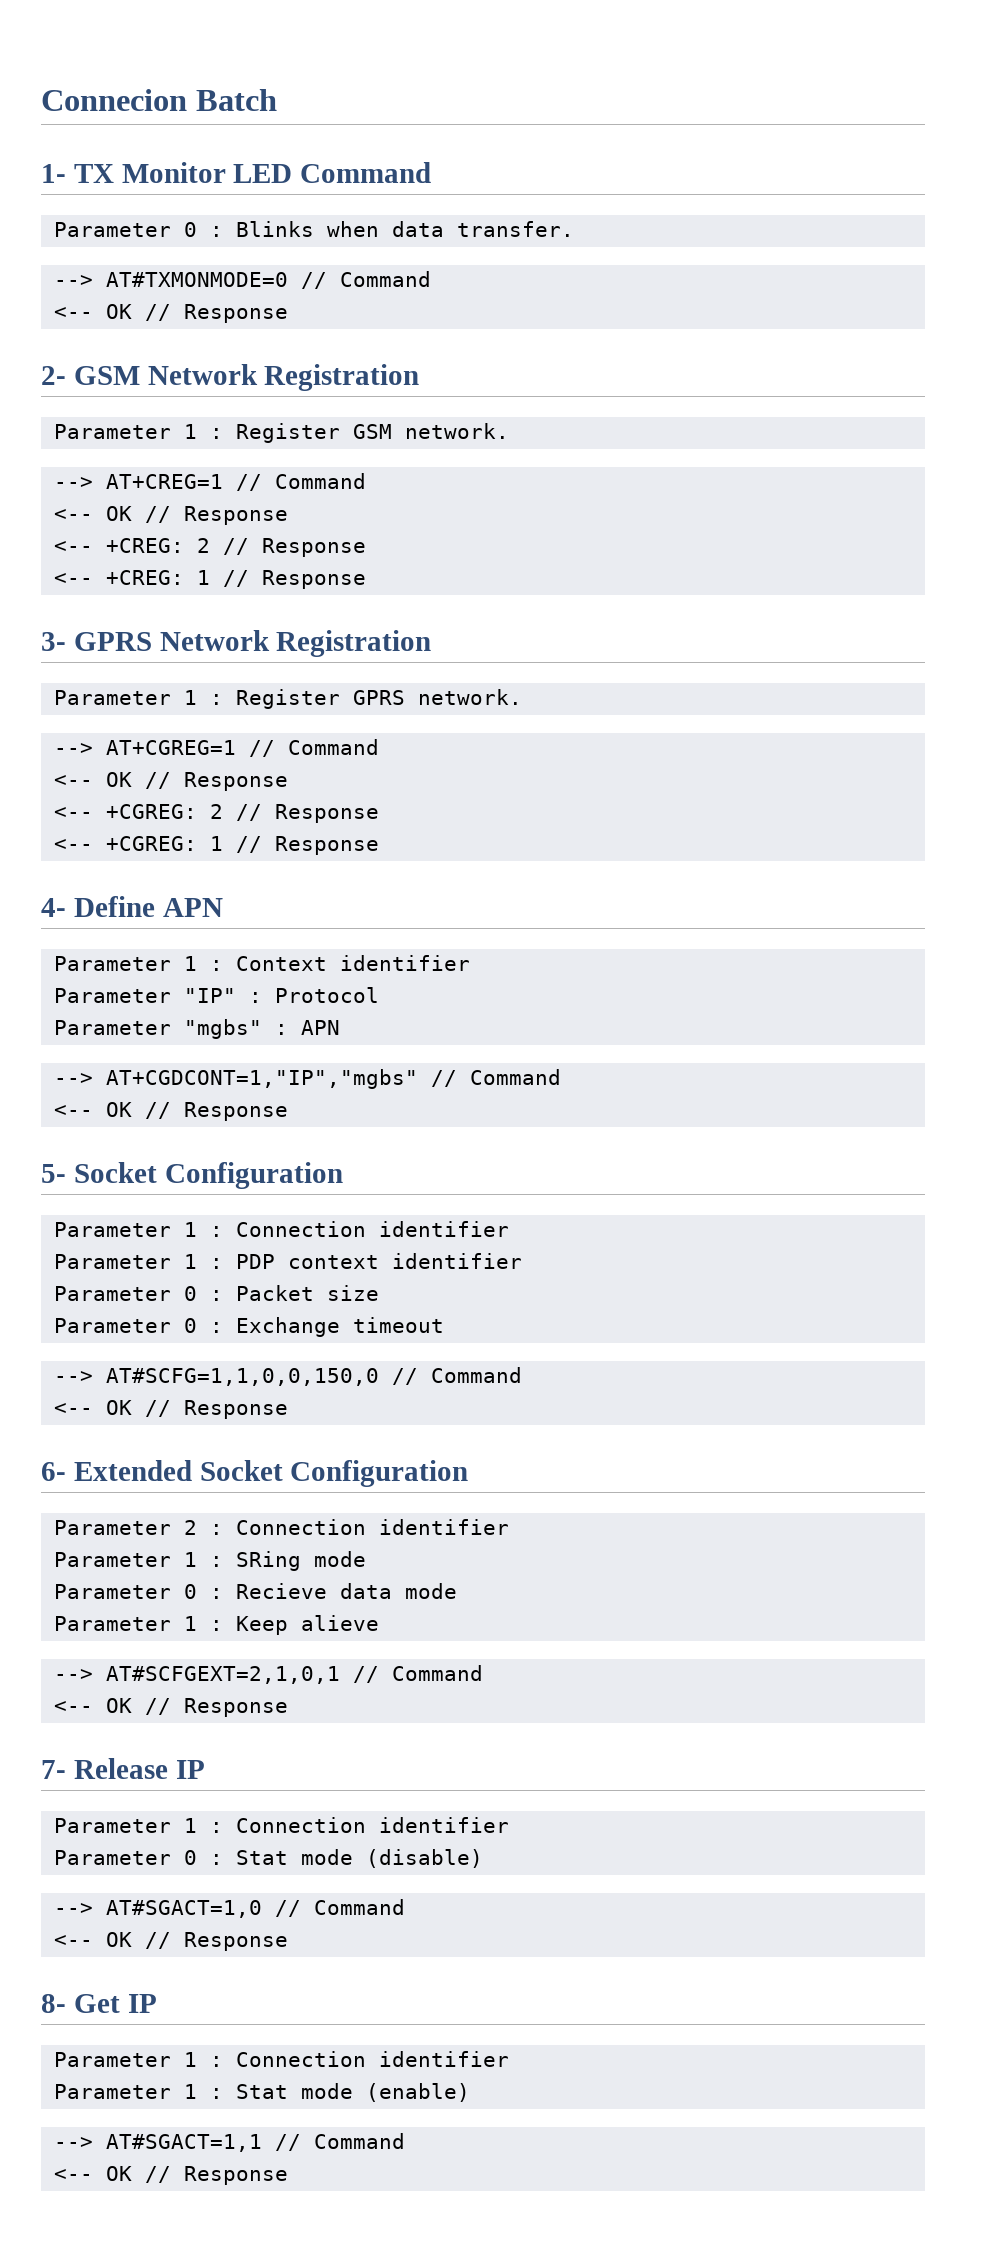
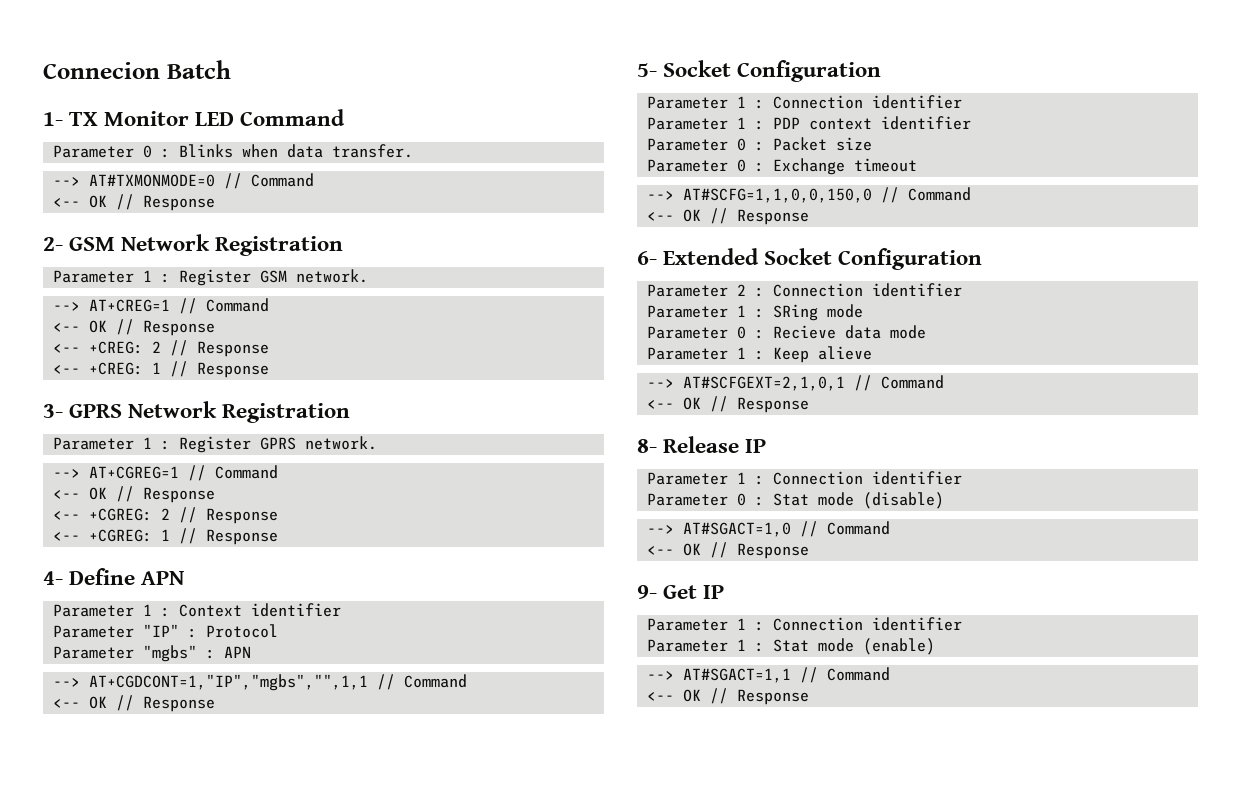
- --> AT+CGDCONT=1,"IP","mgbs" // Command
+ --> AT+CGDCONT=1,"IP","mgbs","",1,1 // Command
- 7- Release IP
+ 8- Release IP
- 8- Get IP
+ 9- Get IP

